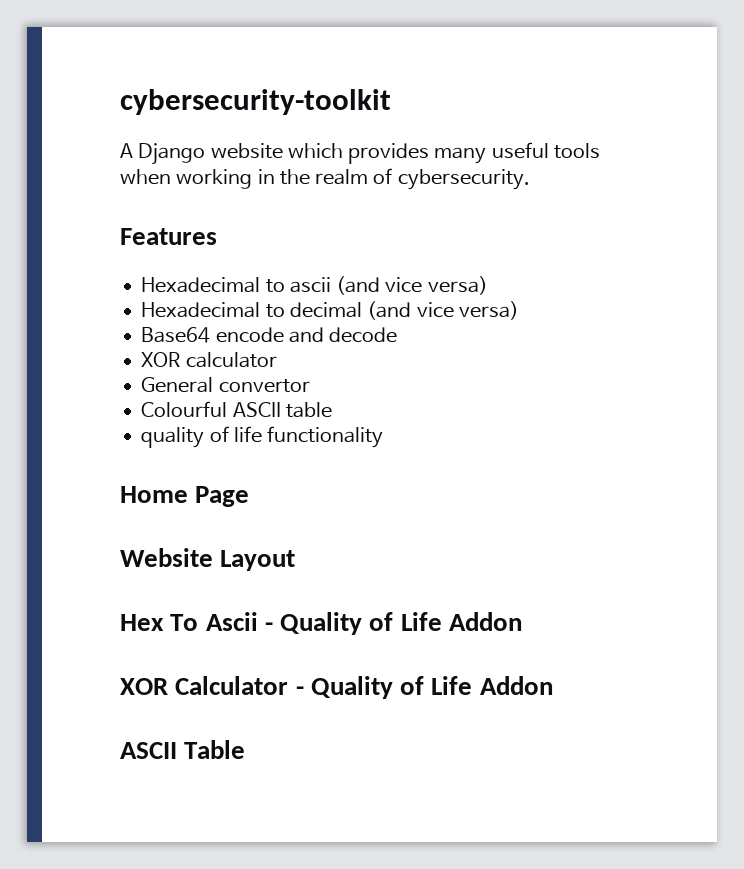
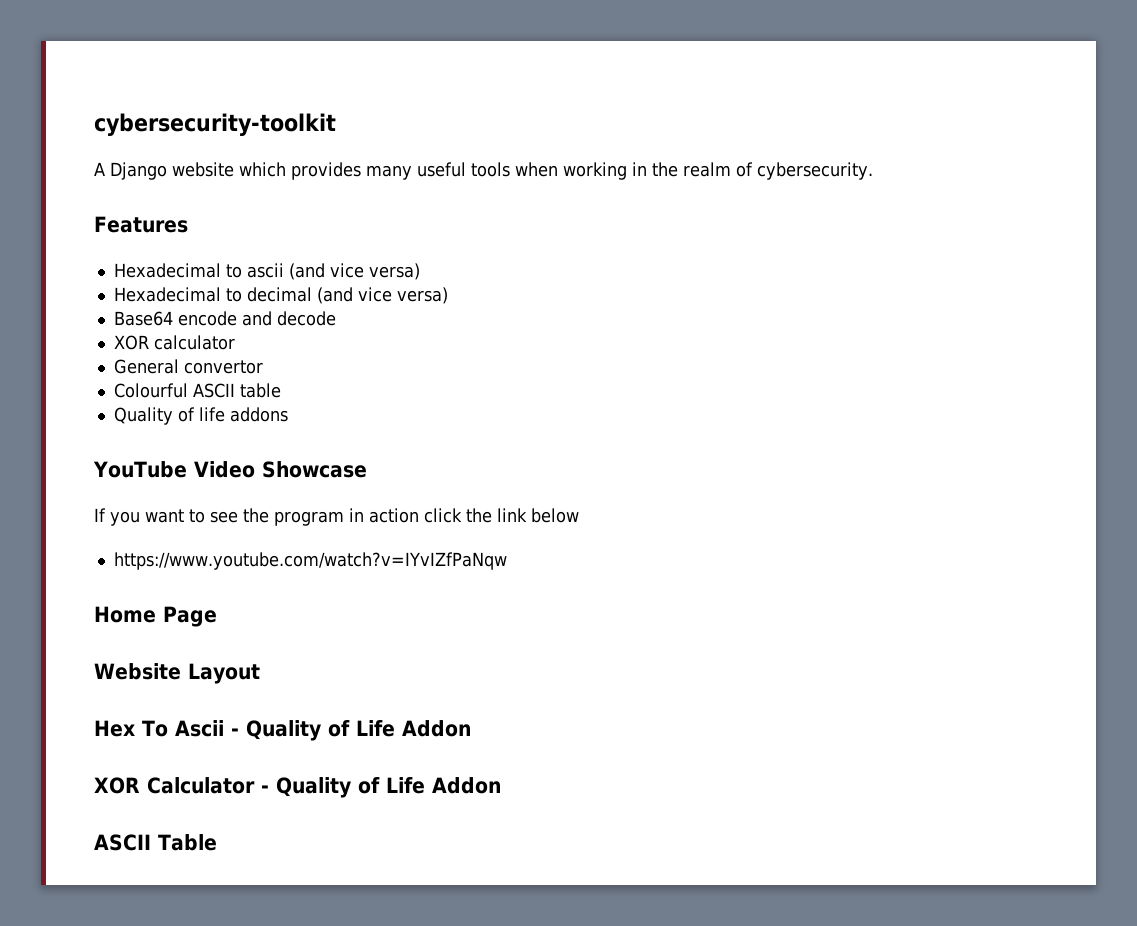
- quality of life functionality
+ Quality of life addons
+ YouTube Video Showcase
+ If you want to see the program in action click the link below
+ https://www.youtube.com/watch?v=IYvIZfPaNqw

